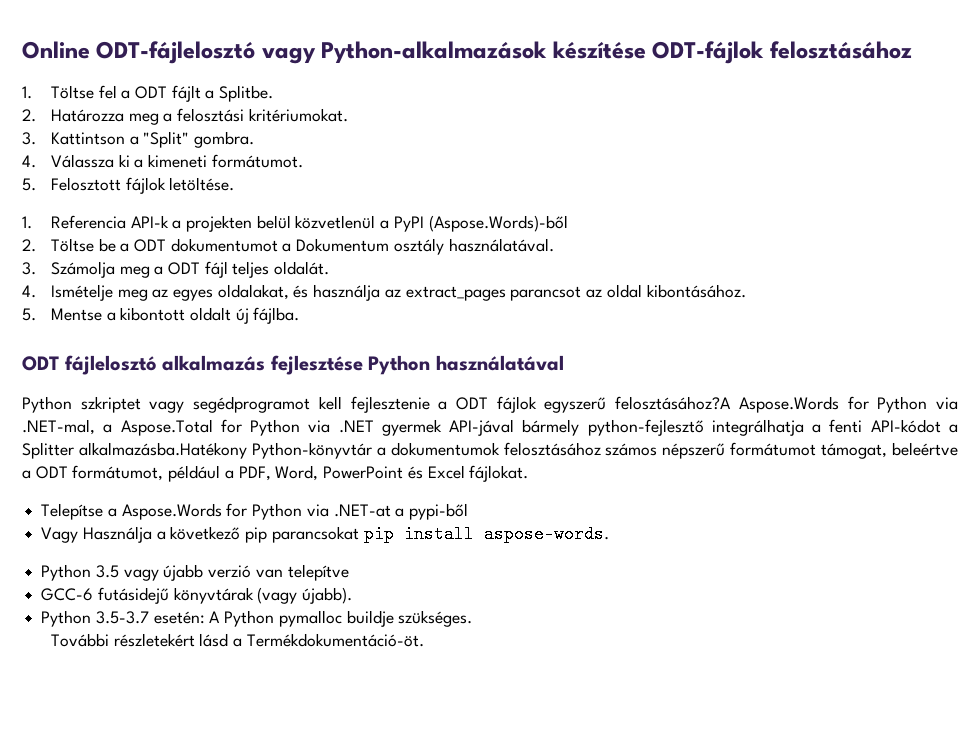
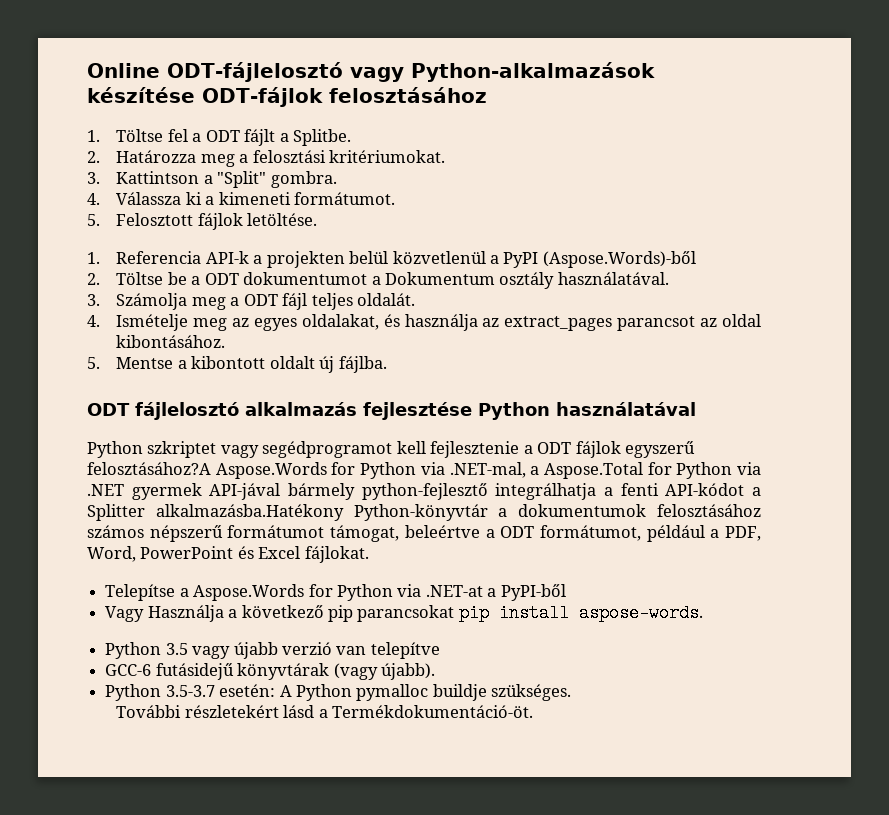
- Telepítse a Aspose.Words for Python via .NET-at a pypi-ből
+ Telepítse a Aspose.Words for Python via .NET-at a PyPI-ből

